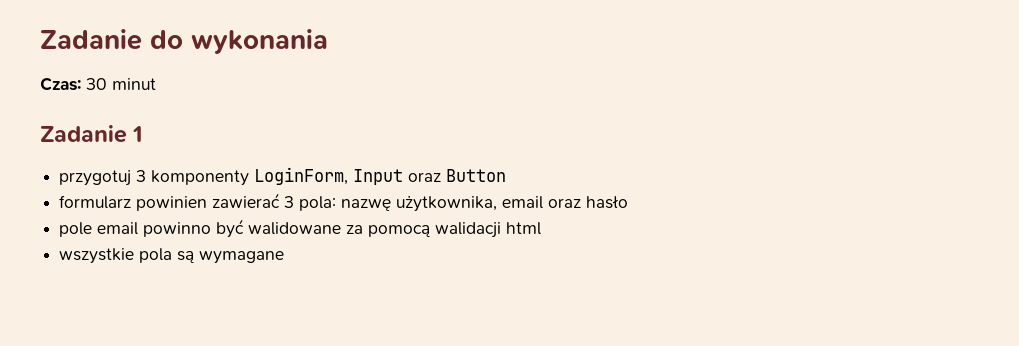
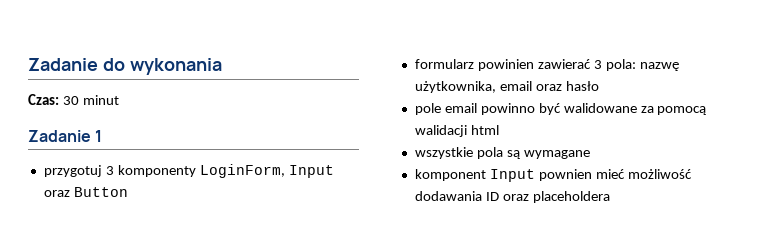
+ komponent Input pownien mieć możliwość dodawania ID oraz placeholdera

